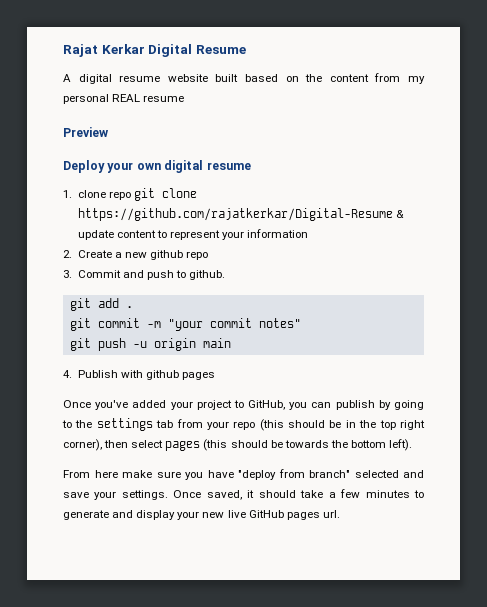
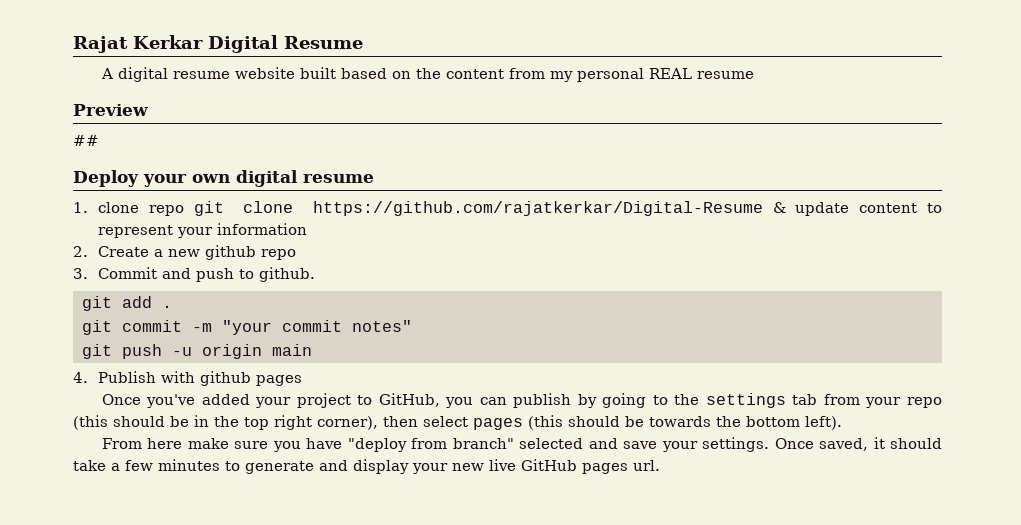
+ ##

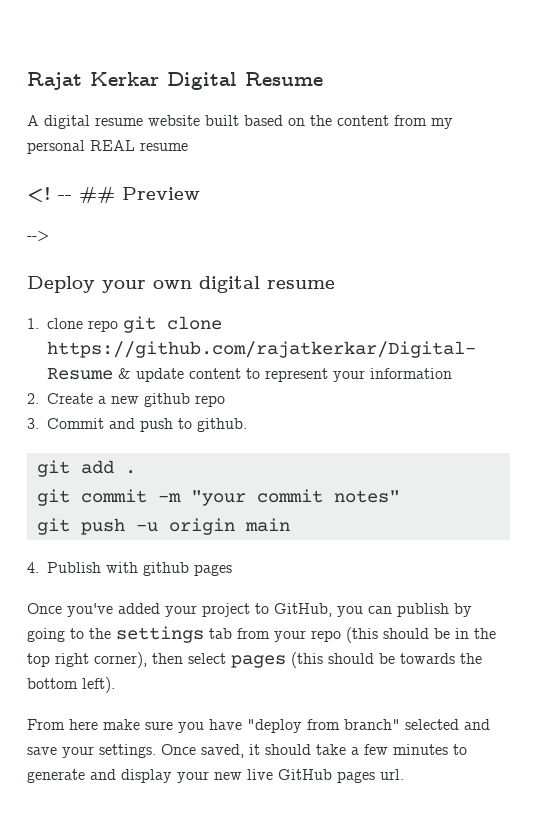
- Preview
+ <! -- ## Preview
- ##
+ -->

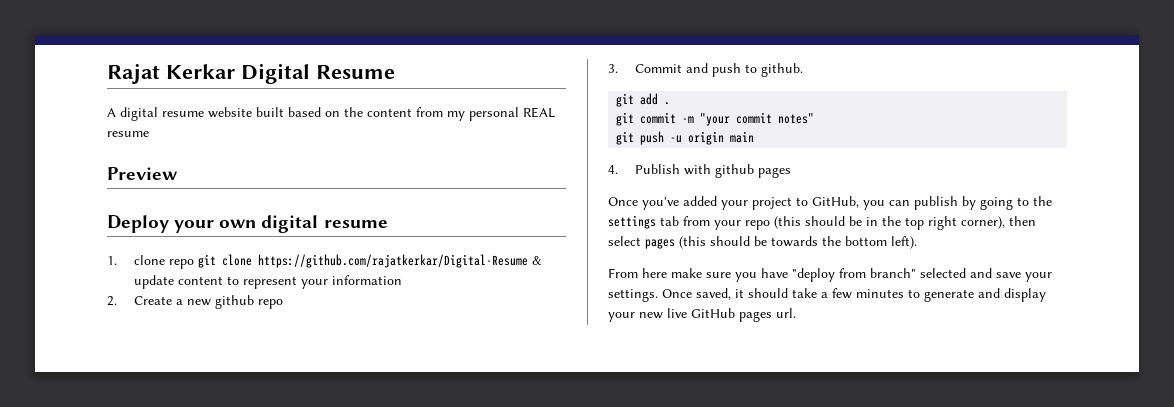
- <! -- ## Preview
+ Preview
- -->

